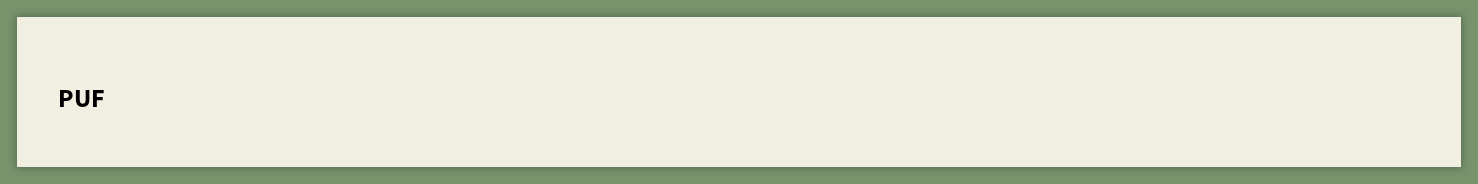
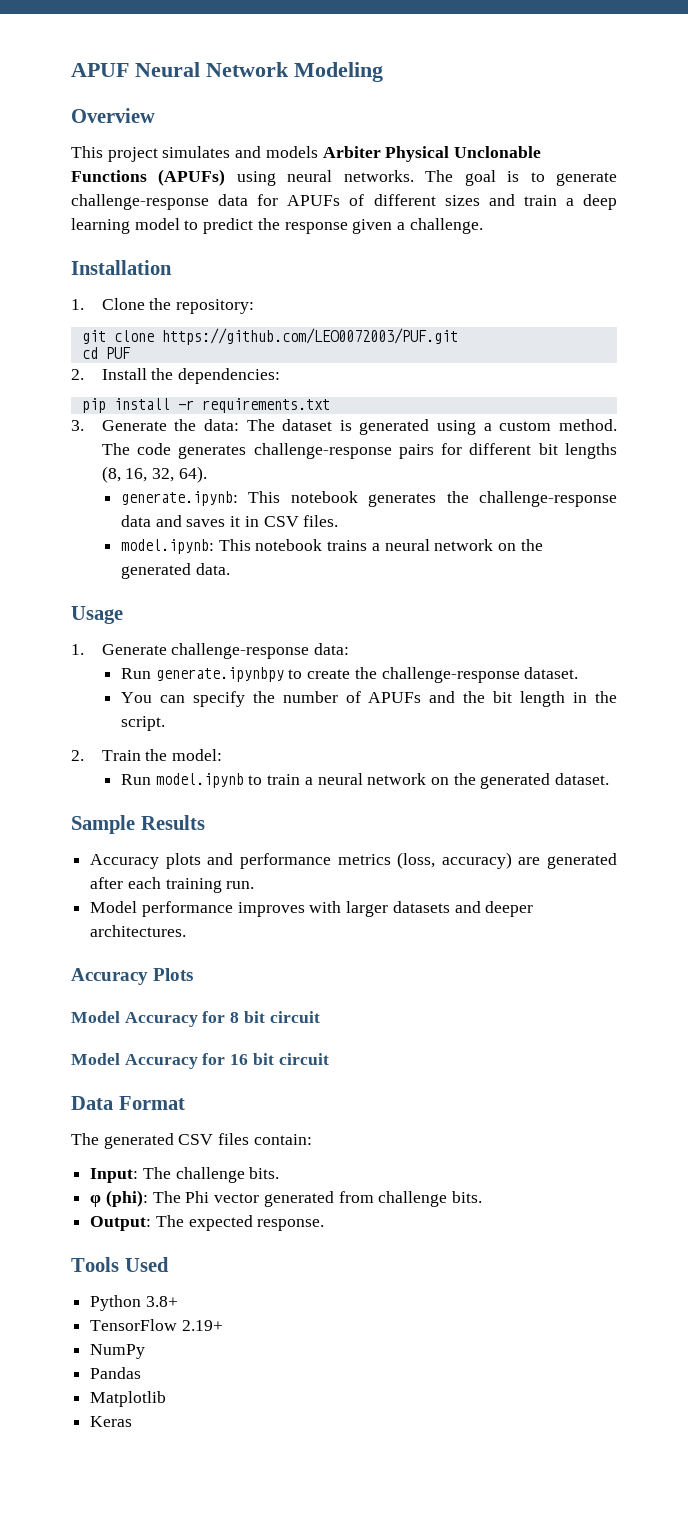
- PUF
+ APUF Neural Network Modeling
+ Overview
+ This project simulates and models Arbiter Physical Unclonable Functions (APUFs) using neural networks. The goal is to generate challenge-response data for APUFs of different sizes and train a deep learning model to predict the response given a challenge.
+ Installation
+ 1. Clone the repository:
+ git clone https://github.com/LEO0072003/PUF.git
+ cd PUF
+ 2. Install the dependencies:
+ pip install -r requirements.txt
+ 3. Generate the data: The dataset is generated using a custom method. The code generates challenge-response pairs for different bit lengths (8, 16, 32, 64).
+ generate.ipynb: This notebook generates the challenge-response data and saves it in CSV files.
+ model.ipynb: This notebook trains a neural network on the generated data.
+ Usage
+ 1. Generate challenge-response data:
+ Run generate.ipynbpy to create the challenge-response dataset.
+ You can specify the number of APUFs and the bit length in the script.
+ 2. Train the model:
+ Run model.ipynb to train a neural network on the generated dataset.
+ Sample Results
+ Accuracy plots and performance metrics (loss, accuracy) are generated after each training run.
+ Model performance improves with larger datasets and deeper architectures.
+ Accuracy Plots
+ Model Accuracy for 8 bit circuit
+ Model Accuracy for 16 bit circuit
+ Data Format
+ The generated CSV files contain:
+ Input: The challenge bits.
+ φ (phi): The Phi vector generated from challenge bits.
+ Output: The expected response.
+ Tools Used
+ Python 3.8+
+ TensorFlow 2.19+
+ NumPy
+ Pandas
+ Matplotlib
+ Keras

